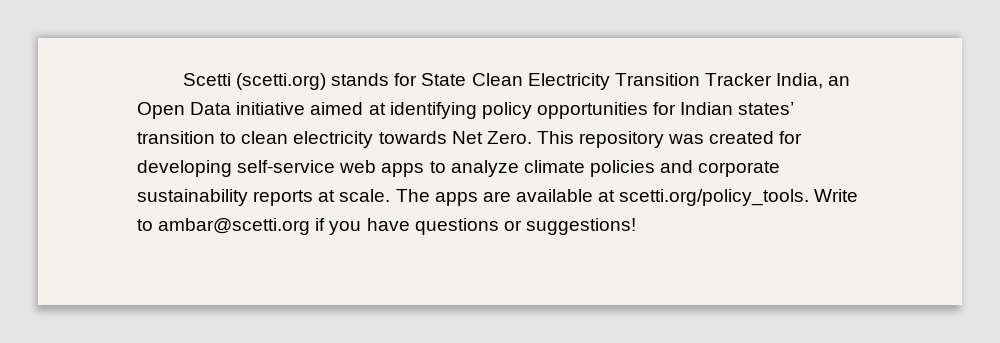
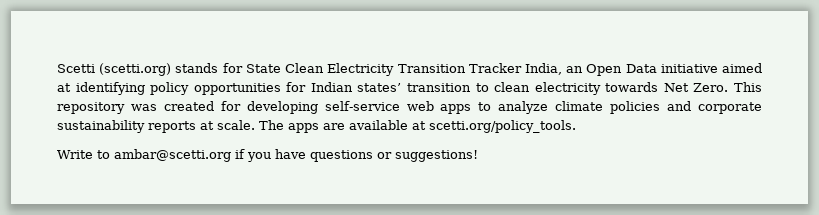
- The apps are available at scetti.org/policy_tools. Write to ambar@scetti.org if you have questions or suggestions!
+ The apps are available at scetti.org/policy_tools.
+ Write to ambar@scetti.org if you have questions or suggestions!

